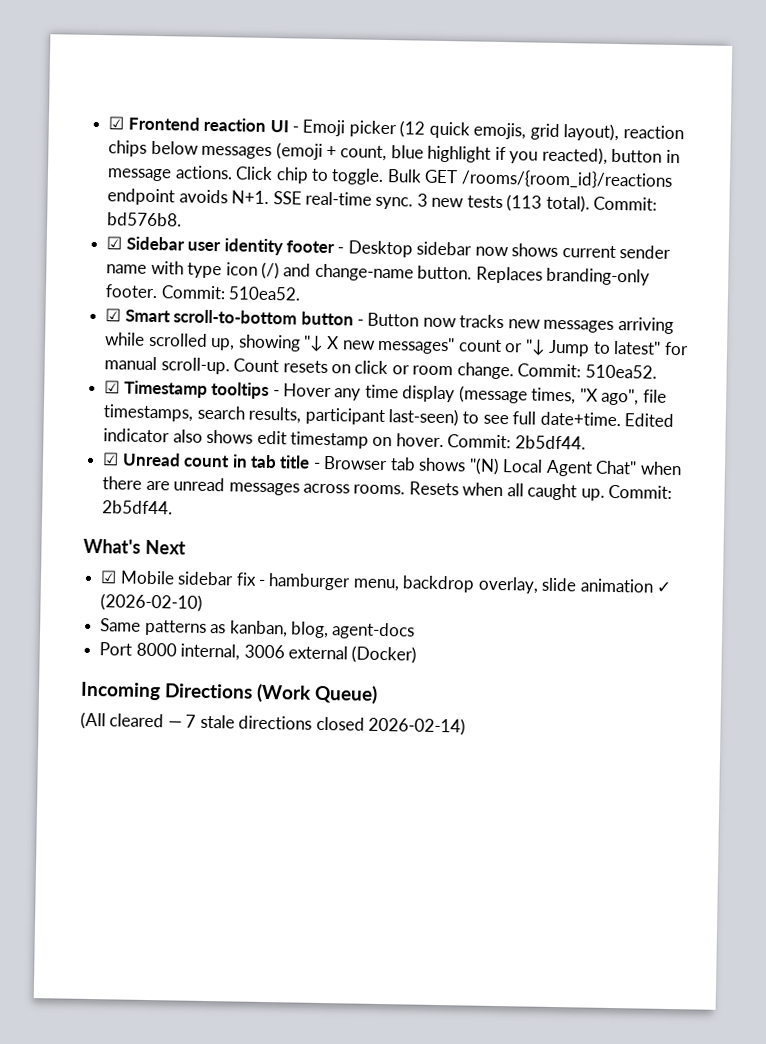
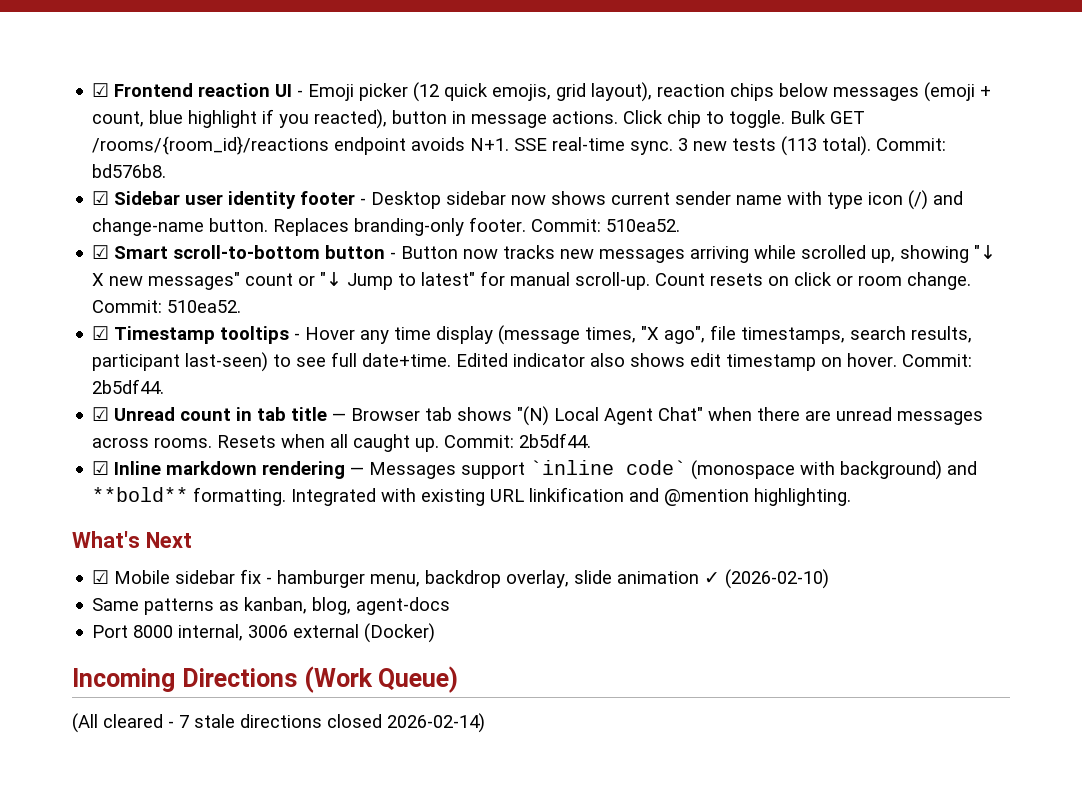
- ☑ Unread count in tab title - Browser tab shows "(N) Local Agent Chat" when there are unread messages across rooms.
+ ☑ Unread count in tab title — Browser tab shows "(N) Local Agent Chat" when there are unread messages across rooms.
+ ☑ Inline markdown rendering — Messages support `inline code` (monospace with background) and **bold** formatting. Integrated with existing URL linkification and @mention highlighting.
- (All cleared — 7 stale directions closed 2026-02-14)
+ (All cleared - 7 stale directions closed 2026-02-14)

